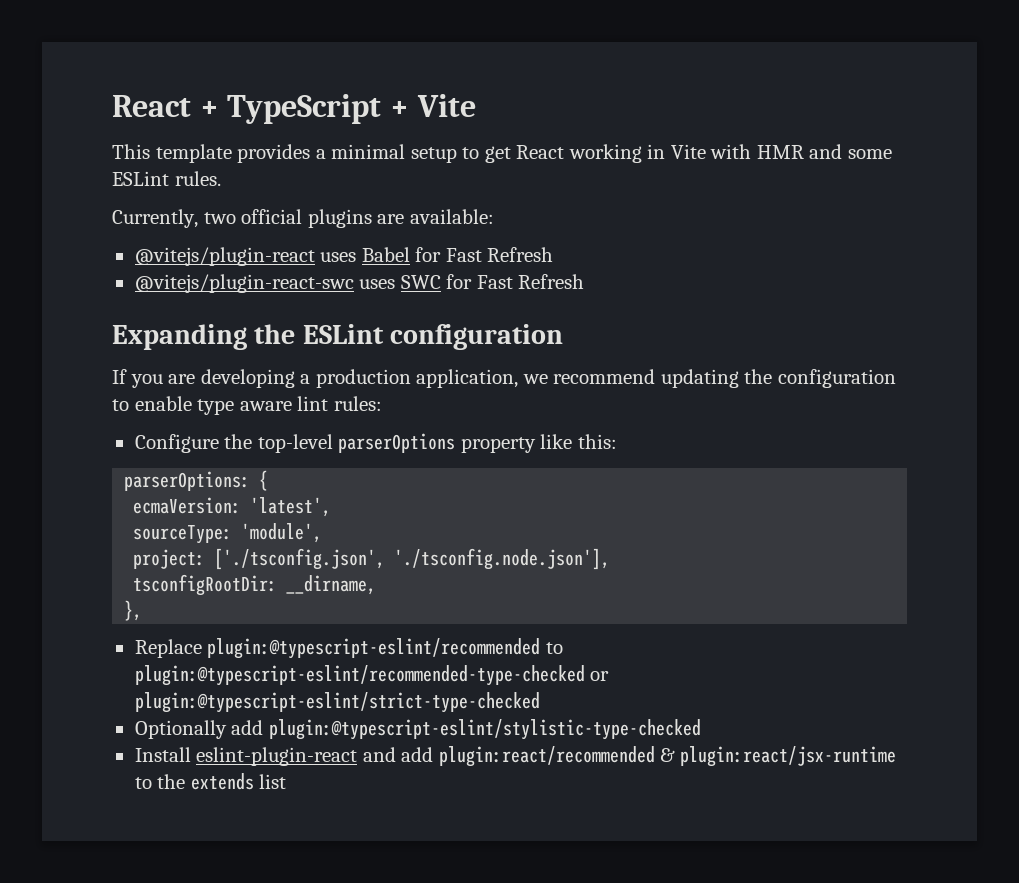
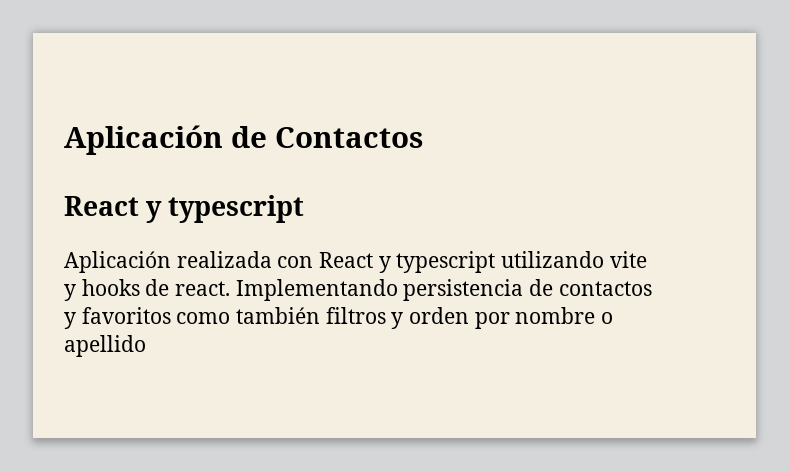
- React + TypeScript + Vite
- This template provides a minimal setup to get React working in Vite with HMR and some ESLint rules.
- Currently, two official plugins are available:
- @vitejs/plugin-react uses Babel for Fast Refresh
- @vitejs/plugin-react-swc uses SWC for Fast Refresh
- Expanding the ESLint configuration
- If you are developing a production application, we recommend updating the configuration to enable type aware lint rules:
- Configure the top-level parserOptions property like this:
- parserOptions: {
- ecmaVersion: 'latest',
- sourceType: 'module',
- project: ['./tsconfig.json', './tsconfig.node.json'],
- tsconfigRootDir: __dirname,
- },
- Replace plugin:@typescript-eslint/recommended to plugin:@typescript-eslint/recommended-type-checked or plugin:@typescript-eslint/strict-type-checked
- Optionally add plugin:@typescript-eslint/stylistic-type-checked
- Install eslint-plugin-react and add plugin:react/recommended & plugin:react/jsx-runtime to the extends list
+ Aplicación de Contactos
+ React y typescript
+ Aplicación realizada con React y typescript utilizando vite y hooks de react. Implementando persistencia de contactos y favoritos como también filtros y orden por nombre o apellido

